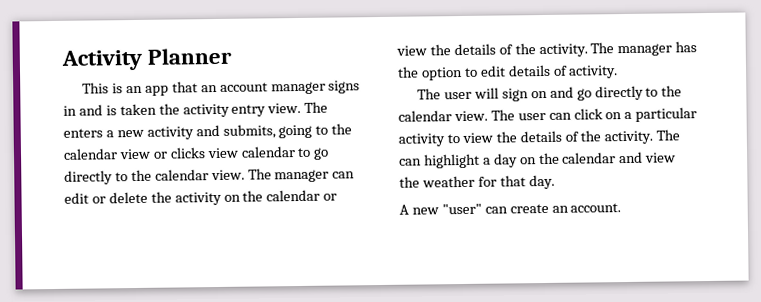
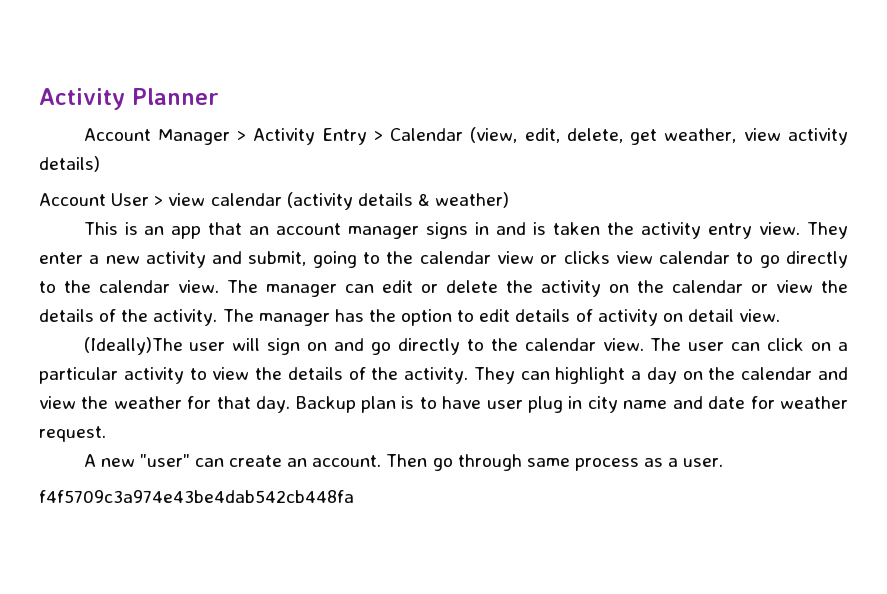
+ Account Manager > Activity Entry > Calendar (view, edit, delete, get weather, view activity details)
+ Account User > view calendar (activity details & weather)
- The enters a new activity and submits, going to the calendar view or clicks view calendar to go directly to the calendar view.
+ They enter a new activity and submit, going to the calendar view or clicks view calendar to go directly to the calendar view.
- The manager has the option to edit details of activity.
- The user will sign on and go directly to the calendar view.
+ The manager has the option to edit details of activity on detail view.
+ (Ideally)The user will sign on and go directly to the calendar view.
- The can highlight a day on the calendar and view the weather for that day.
+ They can highlight a day on the calendar and view the weather for that day. Backup plan is to have user plug in city name and date for weather request.
+ Then go through same process as a user.
+ f4f5709c3a974e43be4dab542cb448fa

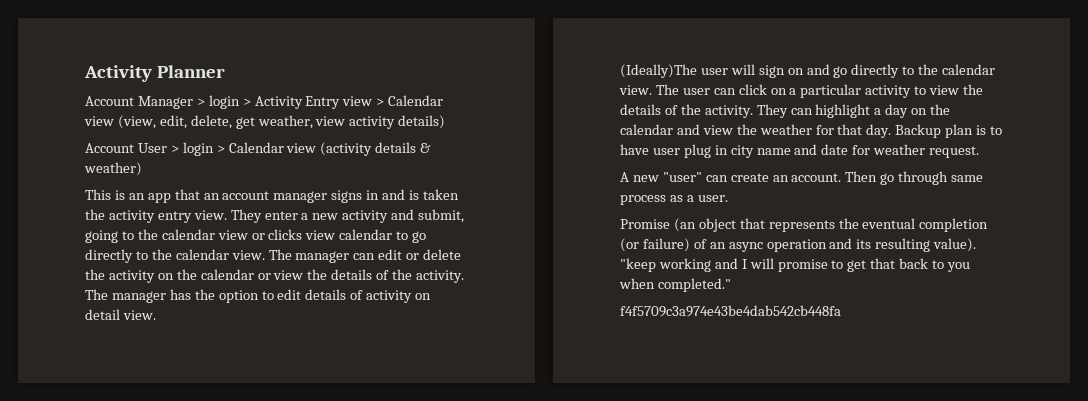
- Account Manager > Activity Entry > Calendar (view, edit, delete, get weather, view activity details)
+ Account Manager > login > Activity Entry view > Calendar view (view, edit, delete, get weather, view activity details)
- Account User > view calendar (activity details & weather)
+ Account User > login > Calendar view (activity details & weather)
+ Promise (an object that represents the eventual completion (or failure) of an async operation and its resulting value). "keep working and I will promise to get that back to you when completed."

